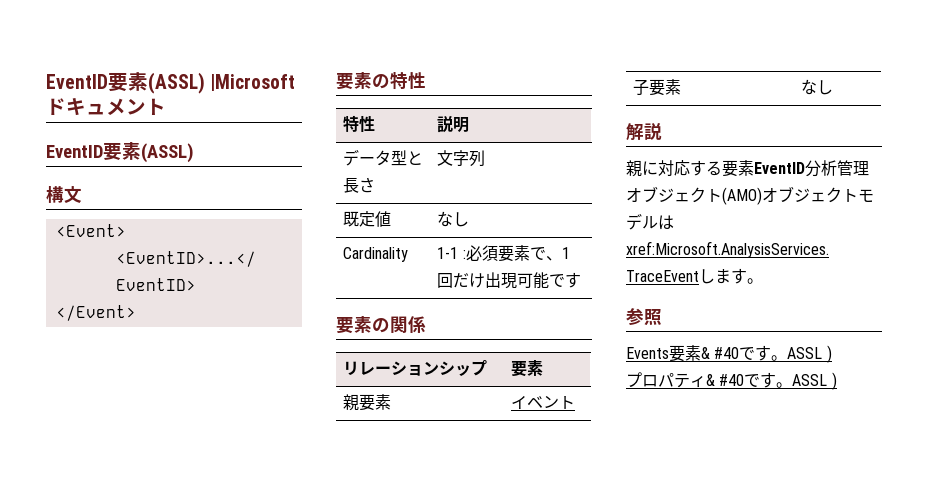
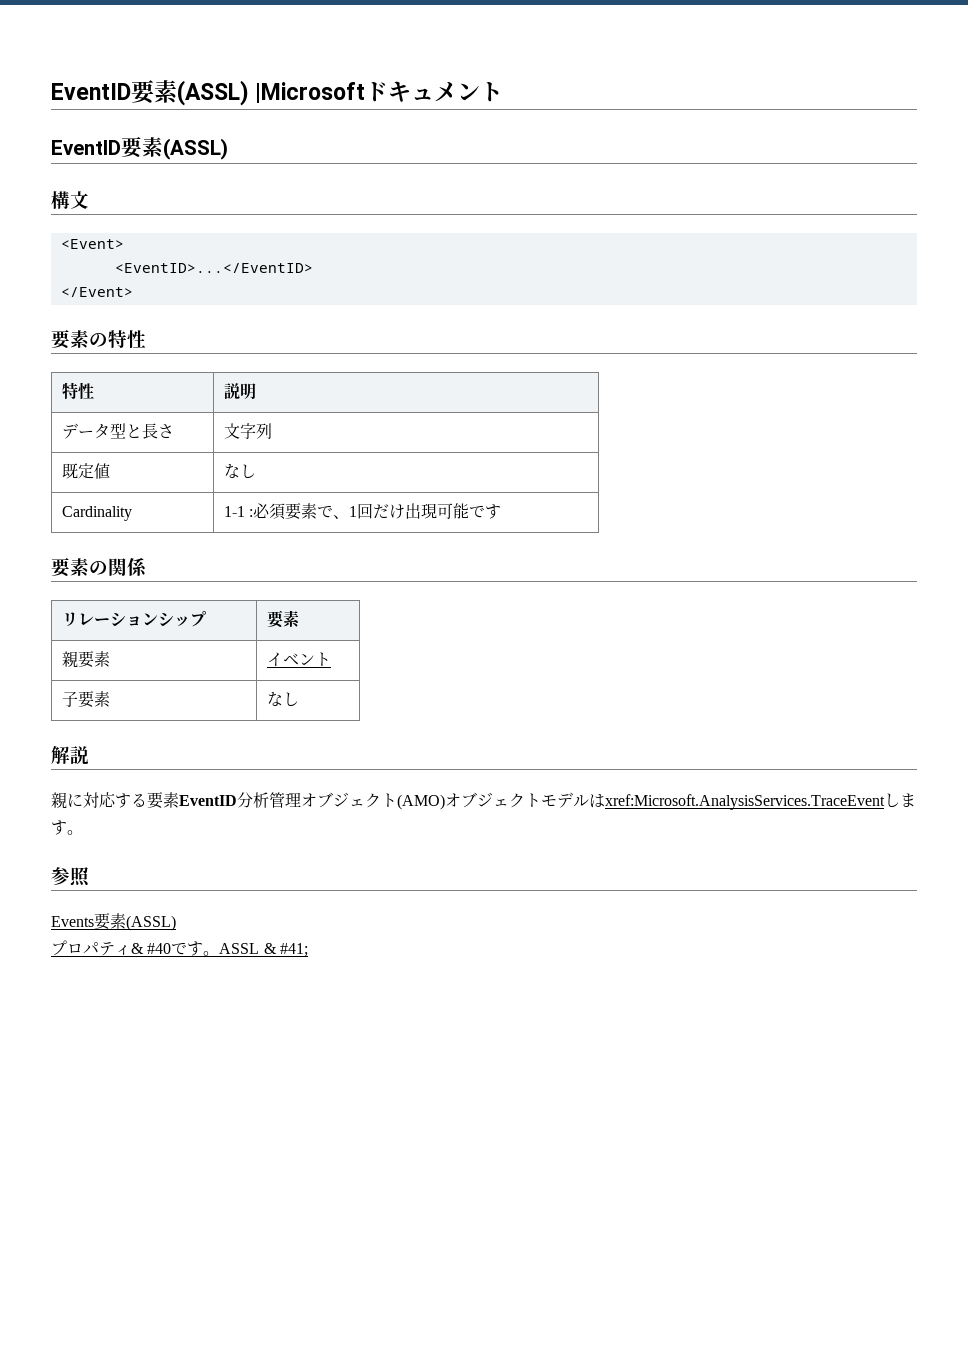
- Events要素& #40です。ASSL )
+ Events要素(ASSL)
- プロパティ& #40です。ASSL )
+ プロパティ& #40です。ASSL & #41;

